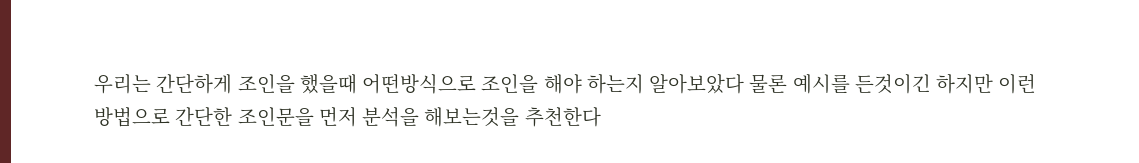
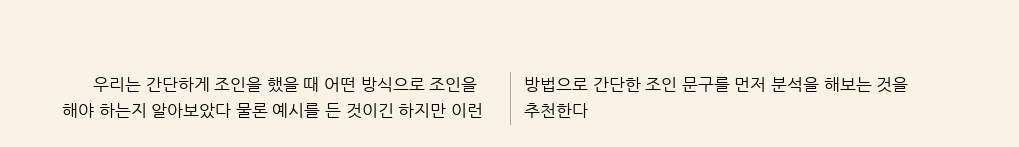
- 우리는 간단하게 조인을 했을때 어떤방식으로 조인을 해야 하는지 알아보았다 물론 예시를 든것이긴 하지만 이런 방법으로 간단한 조인문을 먼저 분석을 해보는것을 추천한다
+ 우리는 간단하게 조인을 했을 때 어떤 방식으로 조인을 해야 하는지 알아보았다 물론 예시를 든 것이긴 하지만 이런 방법으로 간단한 조인 문구를 먼저 분석을 해보는 것을 추천한다

